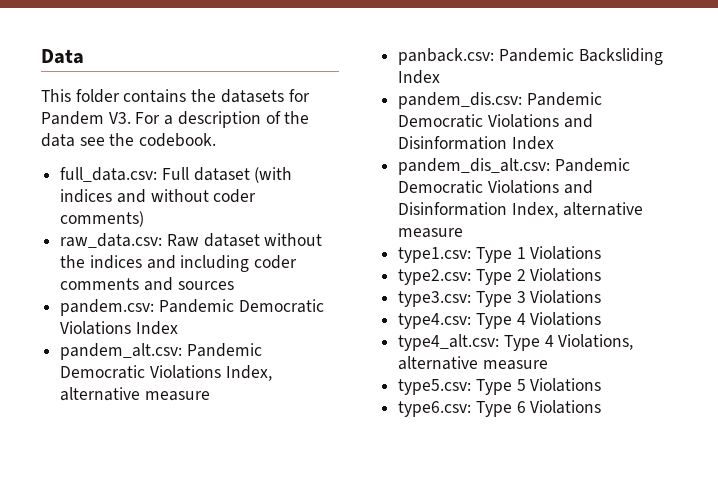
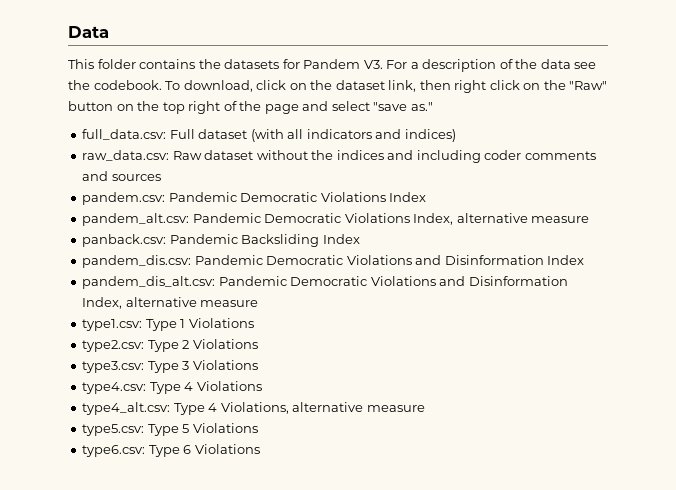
+ To download, click on the dataset link, then right click on the "Raw" button on the top right of the page and select "save as."
- full_data.csv: Full dataset (with indices and without coder comments)
+ full_data.csv: Full dataset (with all indicators and indices)

